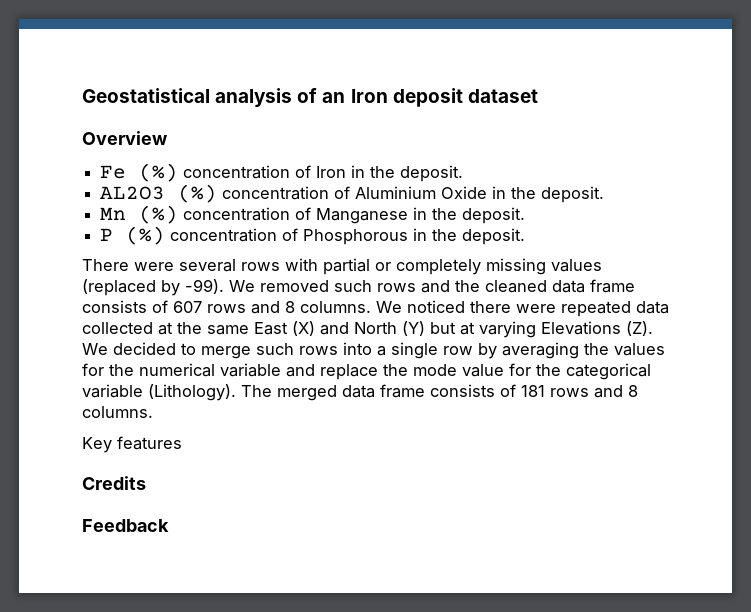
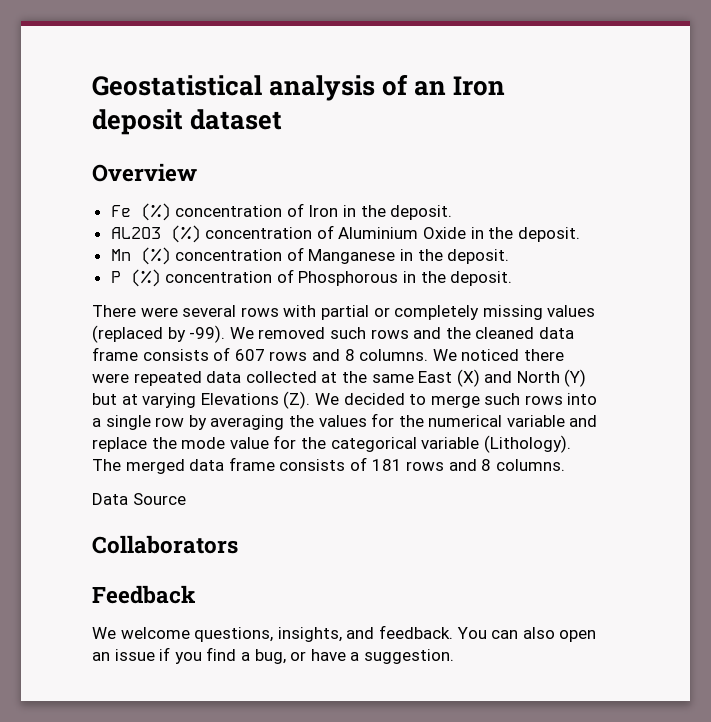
- Key features
- Credits
+ Data Source
+ Collaborators
  Feedback
+ We welcome questions, insights, and feedback. You can also open an issue if you find a bug, or have a suggestion.

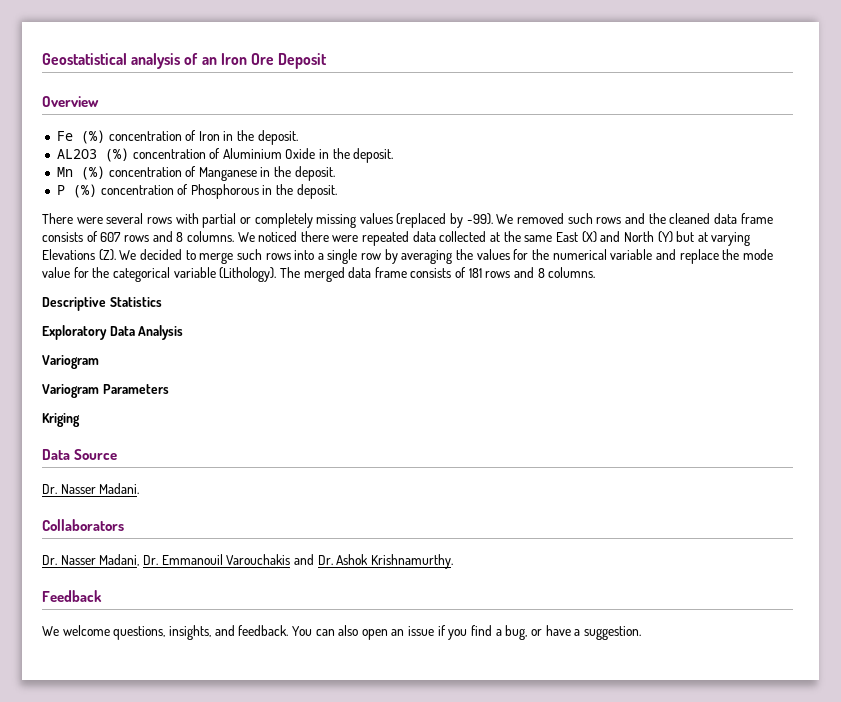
- Geostatistical analysis of an Iron deposit dataset
+ Geostatistical analysis of an Iron Ore Deposit
+ Descriptive Statistics
+ Exploratory Data Analysis
+ Variogram
+ Variogram Parameters
+ Kriging
  Data Source
+ Dr. Nasser Madani.
  Collaborators
+ Dr. Nasser Madani, Dr. Emmanouil Varouchakis and Dr. Ashok Krishnamurthy.

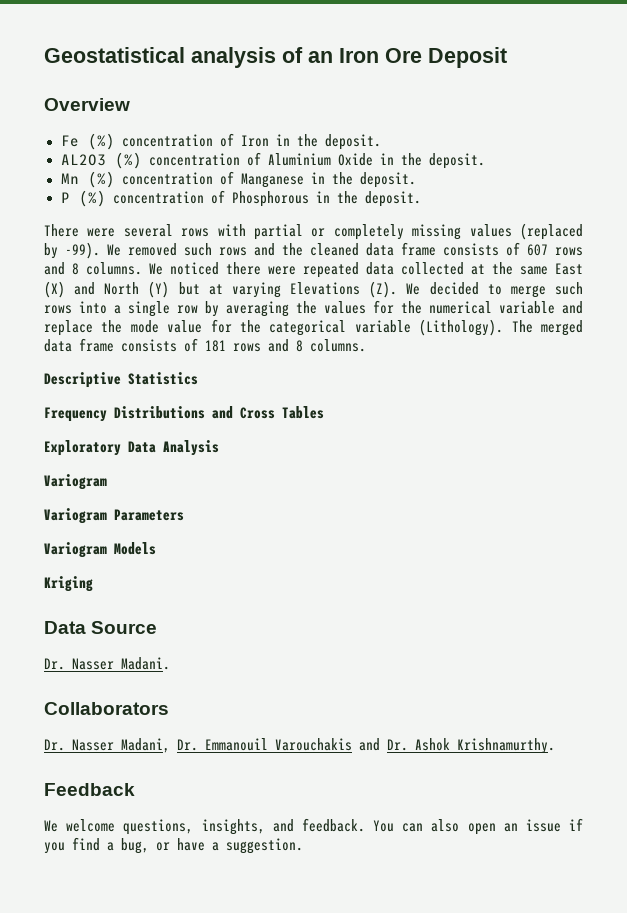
+ Frequency Distributions and Cross Tables
+ Variogram Models

